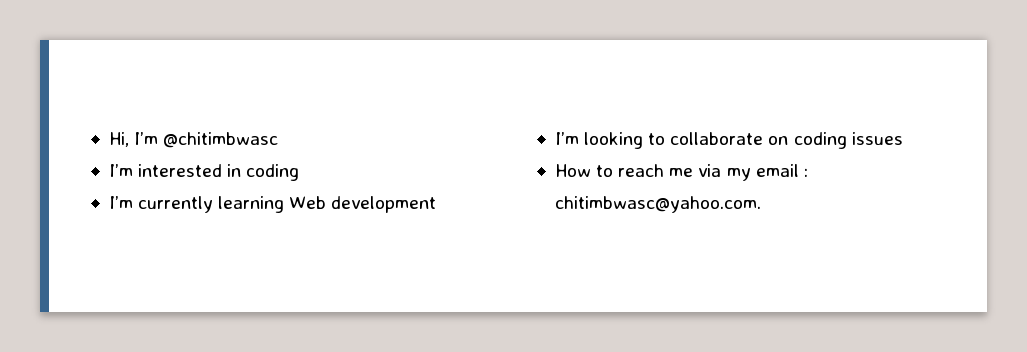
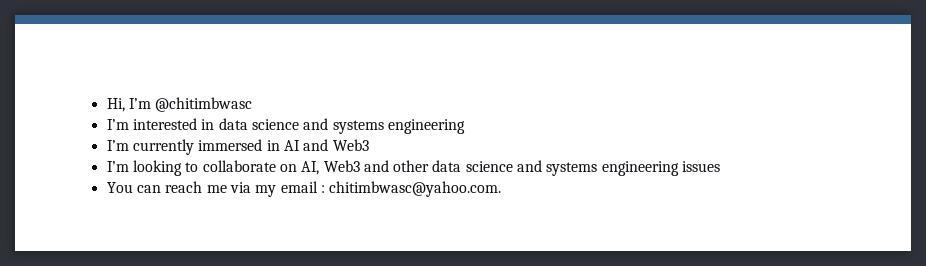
- I’m interested in coding
- I’m currently learning Web development
+ I’m interested in data science and systems engineering
+ I’m currently immersed in AI and Web3
- I’m looking to collaborate on coding issues
+ I’m looking to collaborate on AI, Web3 and other data science and systems engineering issues
- How to reach me via my email : chitimbwasc@yahoo.com.
+ You can reach me via my email : chitimbwasc@yahoo.com.

